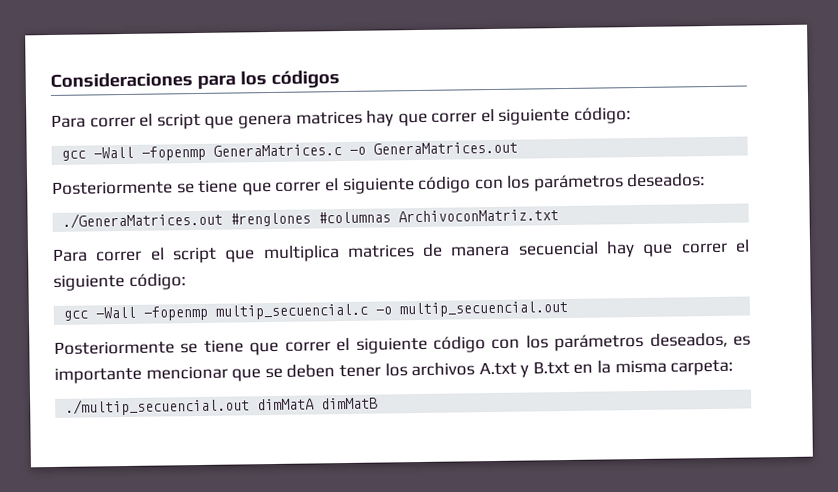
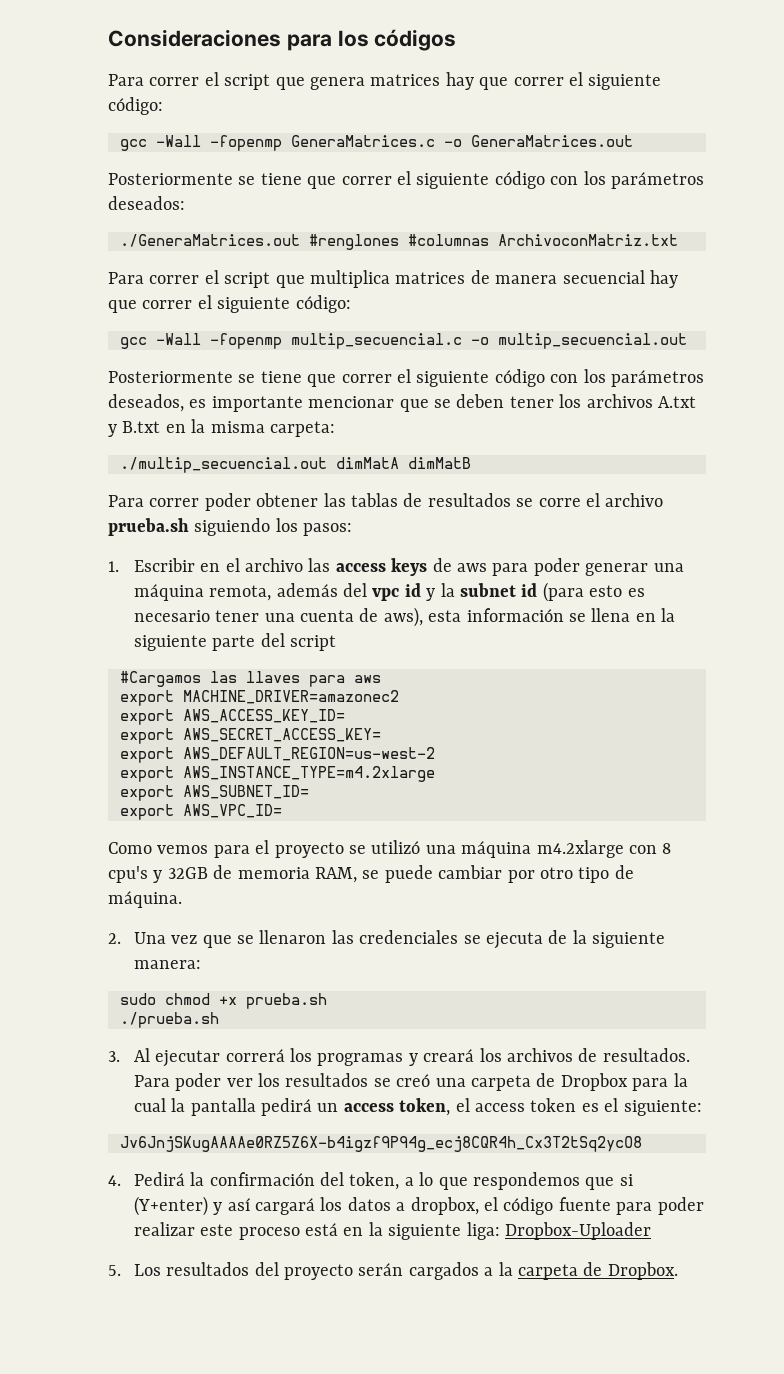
+ Para correr poder obtener las tablas de resultados se corre el archivo prueba.sh siguiendo los pasos:
+ 1. Escribir en el archivo las access keys de aws para poder generar una máquina remota, además del vpc id y la subnet id (para esto es necesario tener una cuenta de aws), esta información se llena en la siguiente parte del script
+ #Cargamos las llaves para aws
+ export MACHINE_DRIVER=amazonec2
+ export AWS_ACCESS_KEY_ID=
+ export AWS_SECRET_ACCESS_KEY=
+ export AWS_DEFAULT_REGION=us-west-2
+ export AWS_INSTANCE_TYPE=m4.2xlarge
+ export AWS_SUBNET_ID=
+ export AWS_VPC_ID=
+ Como vemos para el proyecto se utilizó una máquina m4.2xlarge con 8 cpu's y 32GB de memoria RAM, se puede cambiar por otro tipo de máquina.
+ 2. Una vez que se llenaron las credenciales se ejecuta de la siguiente manera:
+ sudo chmod +x prueba.sh
+ ./prueba.sh
+ 3. Al ejecutar correrá los programas y creará los archivos de resultados. Para poder ver los resultados se creó una carpeta de Dropbox para la cual la pantalla pedirá un access token, el access token es el siguiente:
+ Jv6JnjSKugAAAAe0RZ5Z6X-b4igzf9P94g_ecj8CQR4h_Cx3T2tSq2ycO8
+ 4. Pedirá la confirmación del token, a lo que respondemos que si (Y+enter) y así cargará los datos a dropbox, el código fuente para poder realizar este proceso está en la siguiente liga: Dropbox-Uploader
+ 5. Los resultados del proyecto serán cargados a la carpeta de Dropbox.

